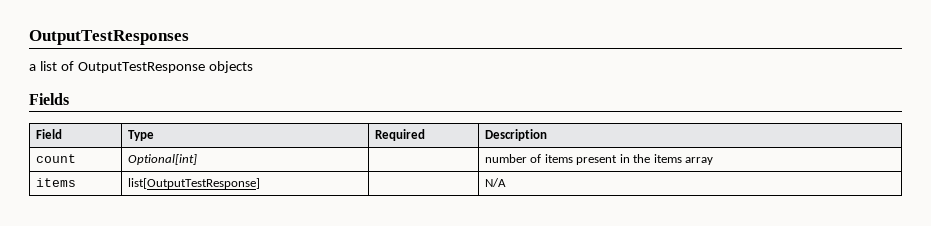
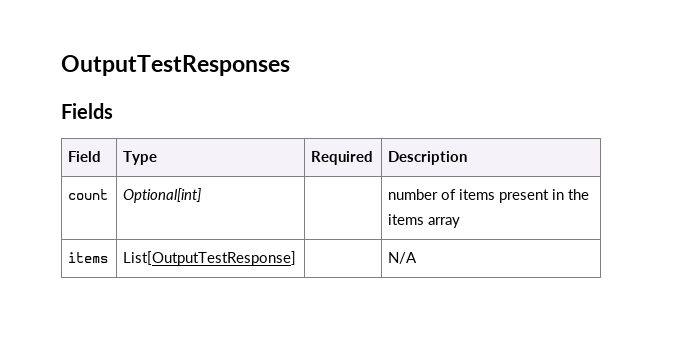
- a list of OutputTestResponse objects
- items | list[OutputTestResponse] | | N/A
+ items | List[OutputTestResponse] | | N/A

